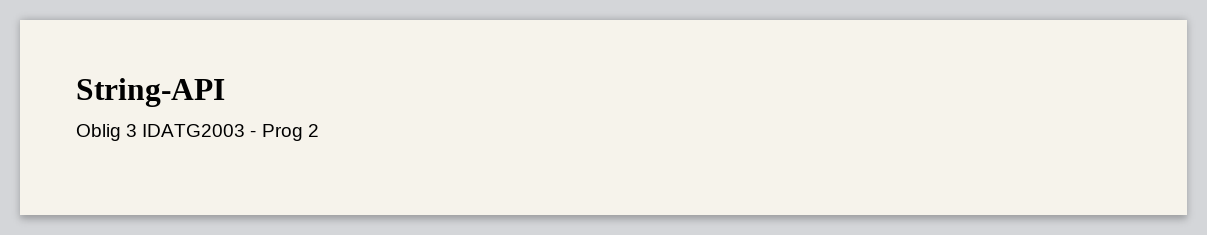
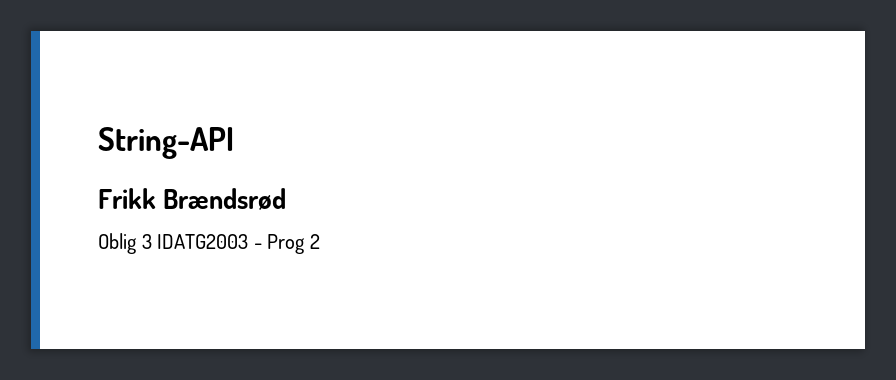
+ Frikk Brændsrød

